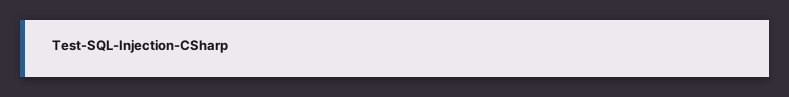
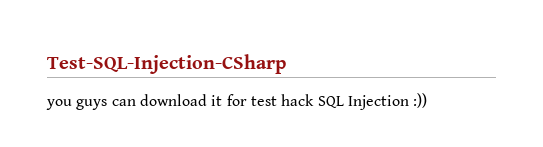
+ you guys can download it for test hack SQL Injection :))

